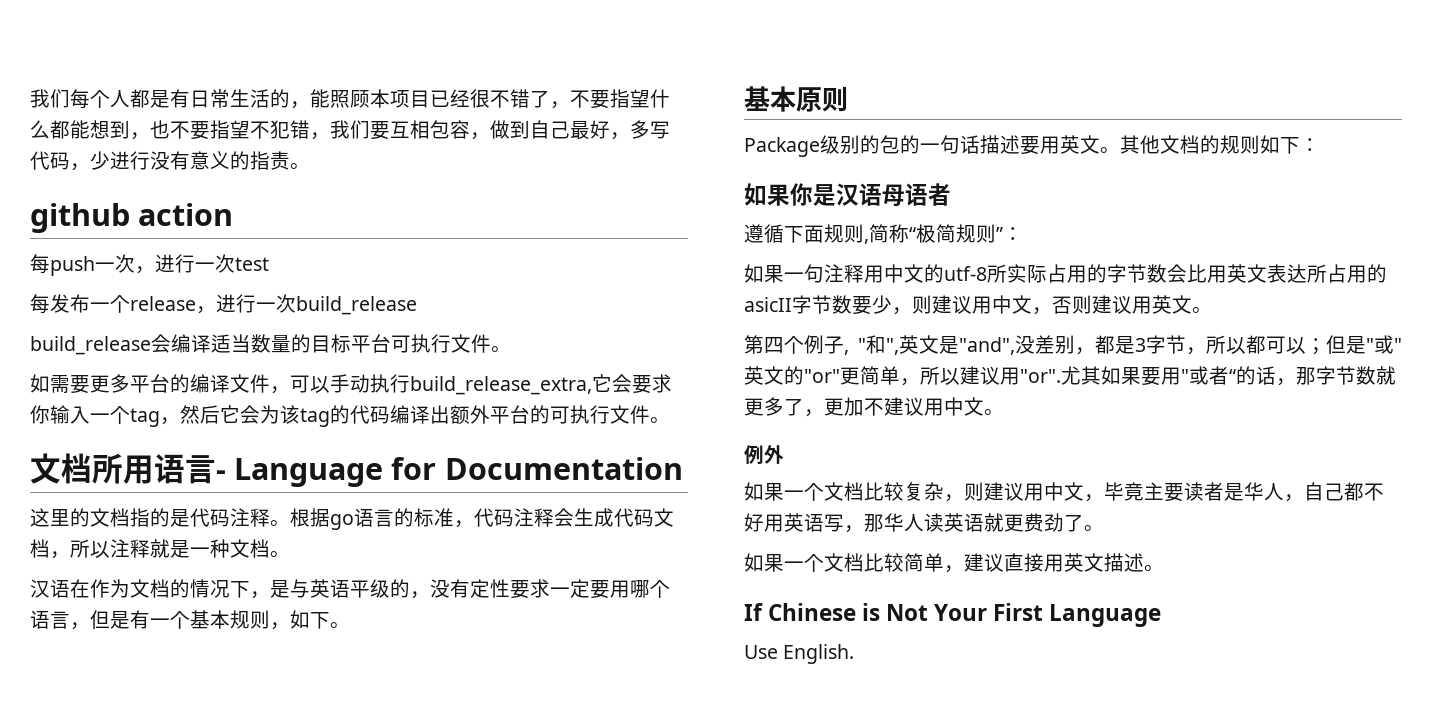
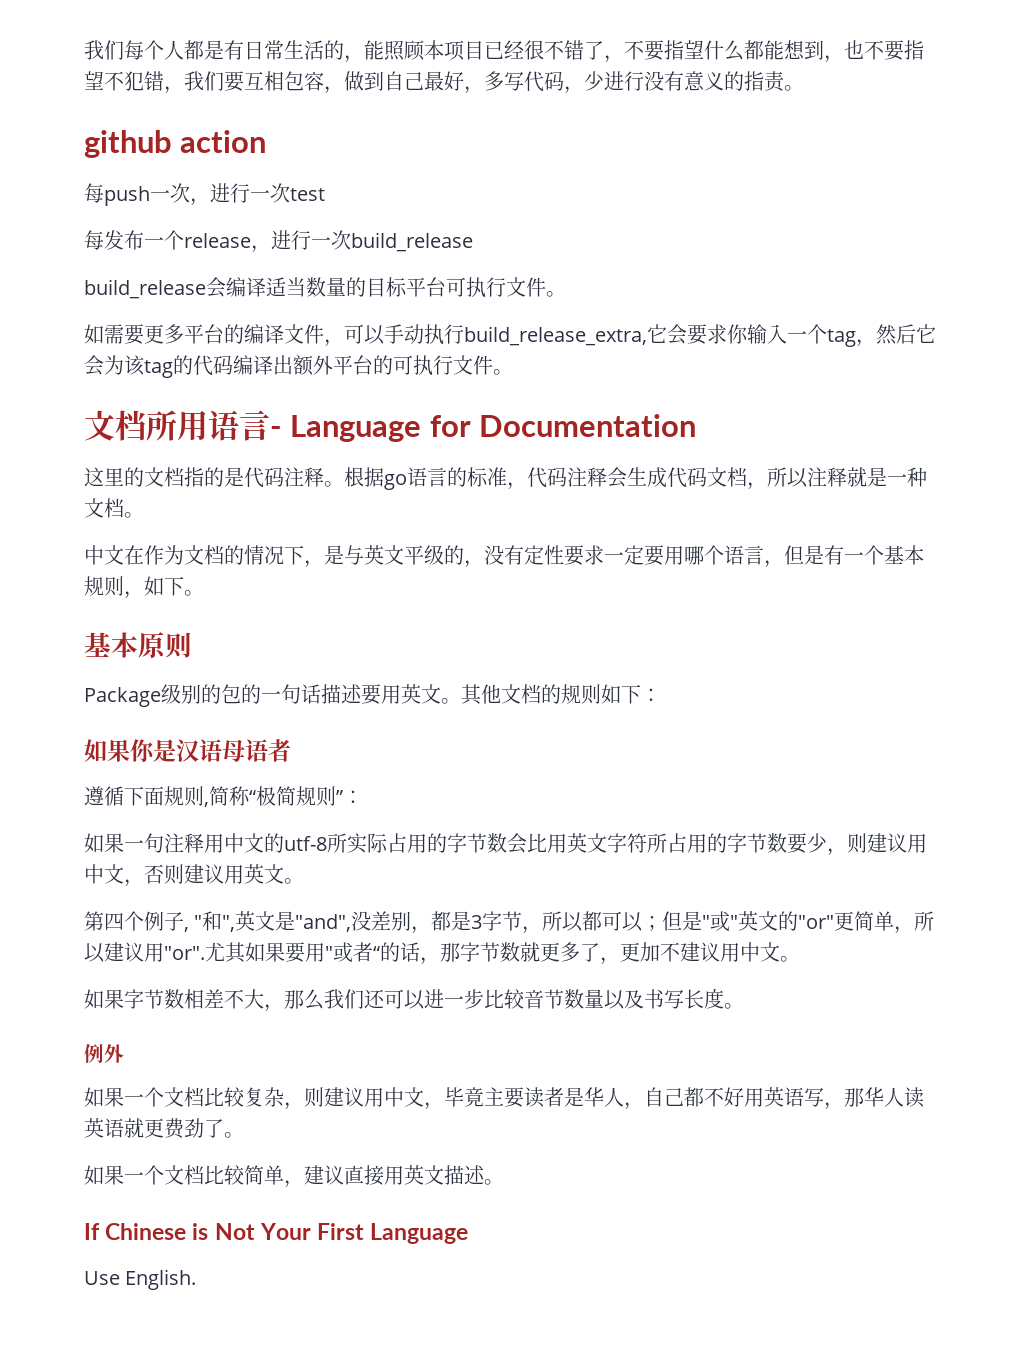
- 汉语在作为文档的情况下，是与英语平级的，没有定性要求一定要用哪个语言，但是有一个基本规则，如下。
+ 中文在作为文档的情况下，是与英文平级的，没有定性要求一定要用哪个语言，但是有一个基本规则，如下。
- 如果一句注释用中文的utf-8所实际占用的字节数会比用英文表达所占用的asicII字节数要少，则建议用中文，否则建议用英文。
+ 如果一句注释用中文的utf-8所实际占用的字节数会比用英文字符所占用的字节数要少，则建议用中文，否则建议用英文。
+ 如果字节数相差不大，那么我们还可以进一步比较音节数量以及书写长度。

